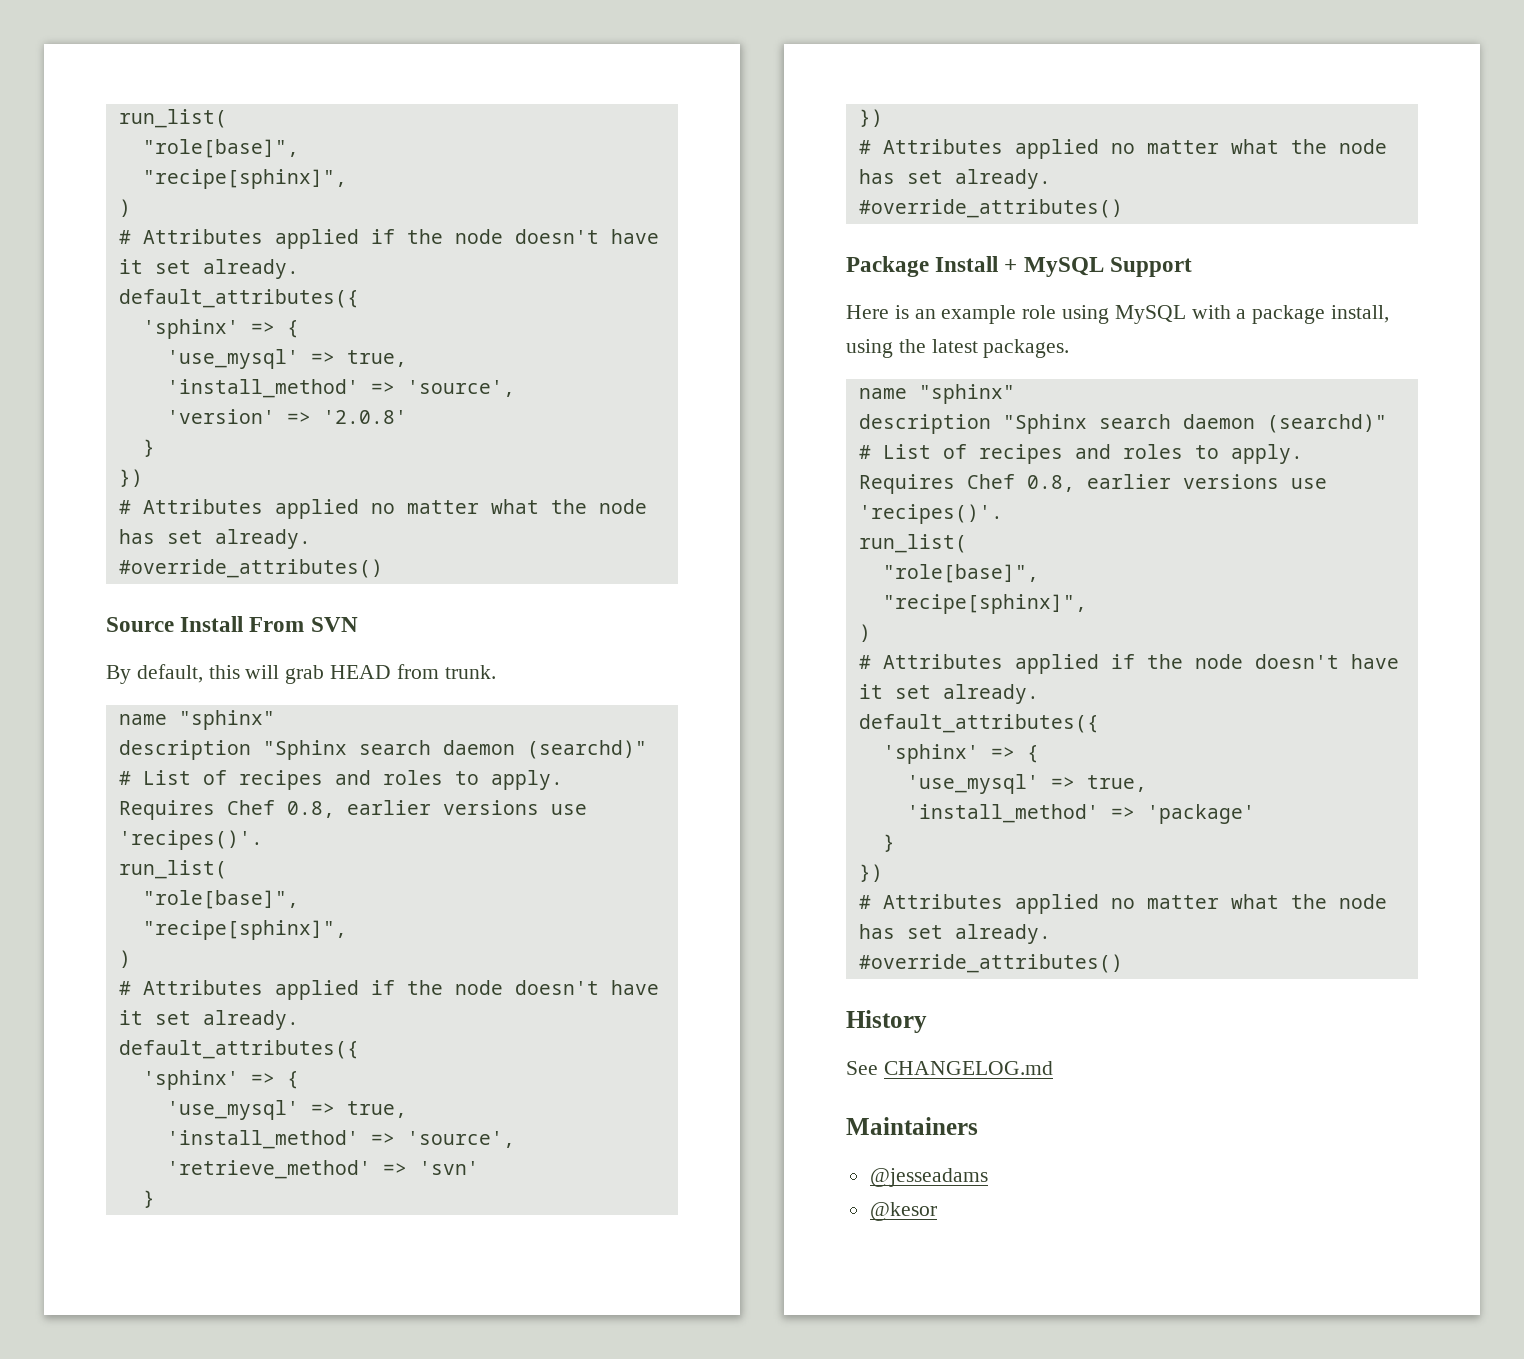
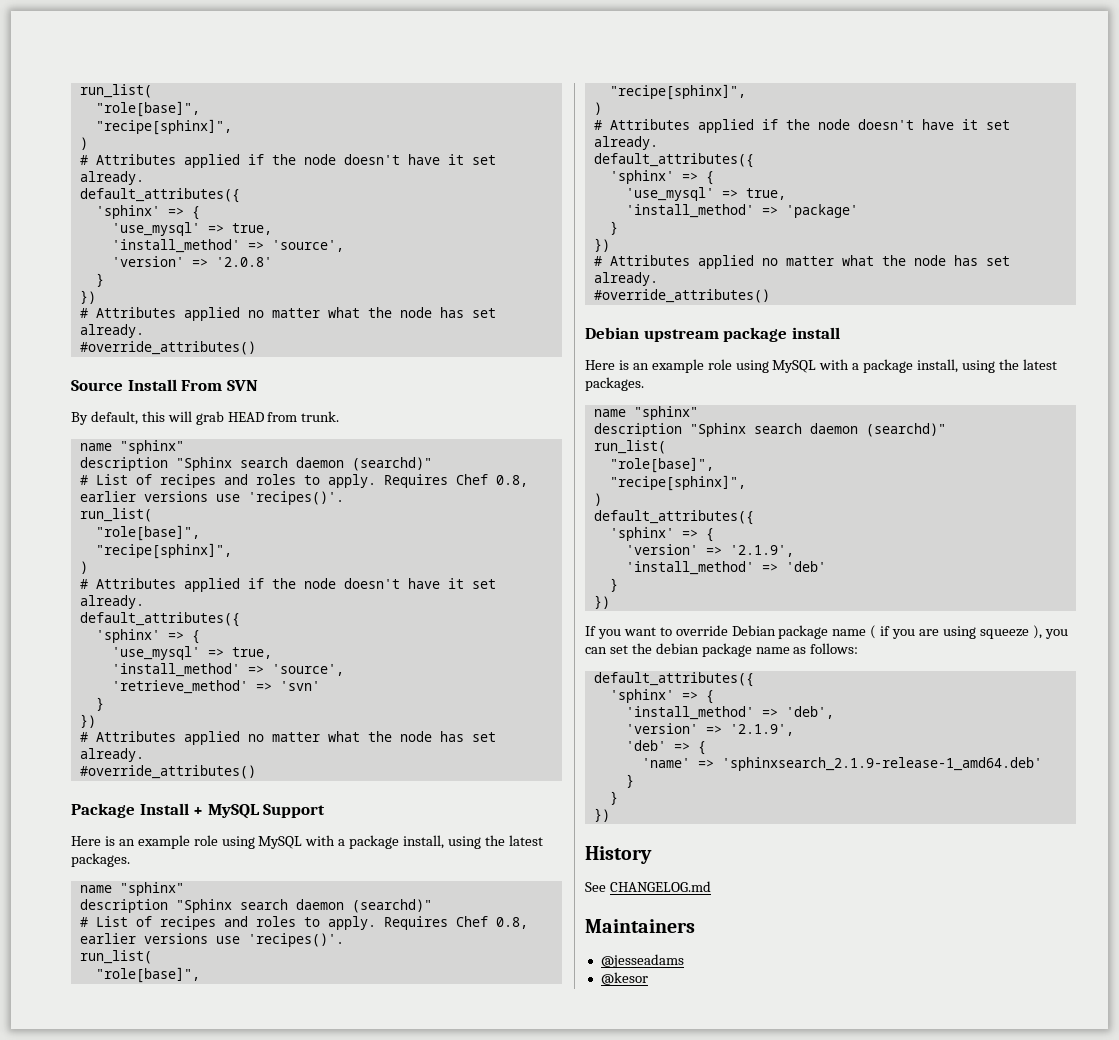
+ Debian upstream package install
+ Here is an example role using MySQL with a package install, using the latest packages.
+ name "sphinx"
+ description "Sphinx search daemon (searchd)"
+ run_list(
+ "role[base]",
+ "recipe[sphinx]",
+ )
+ default_attributes({
+ 'sphinx' => {
+ 'version' => '2.1.9',
+ 'install_method' => 'deb'
+ }
+ })
+ If you want to override Debian package name ( if you are using squeeze ), you can set the debian package name as follows:
+ default_attributes({
+ 'sphinx' => {
+ 'install_method' => 'deb',
+ 'version' => '2.1.9',
+ 'deb' => {
+ 'name' => 'sphinxsearch_2.1.9-release-1_amd64.deb'
+ }
+ }
+ })

